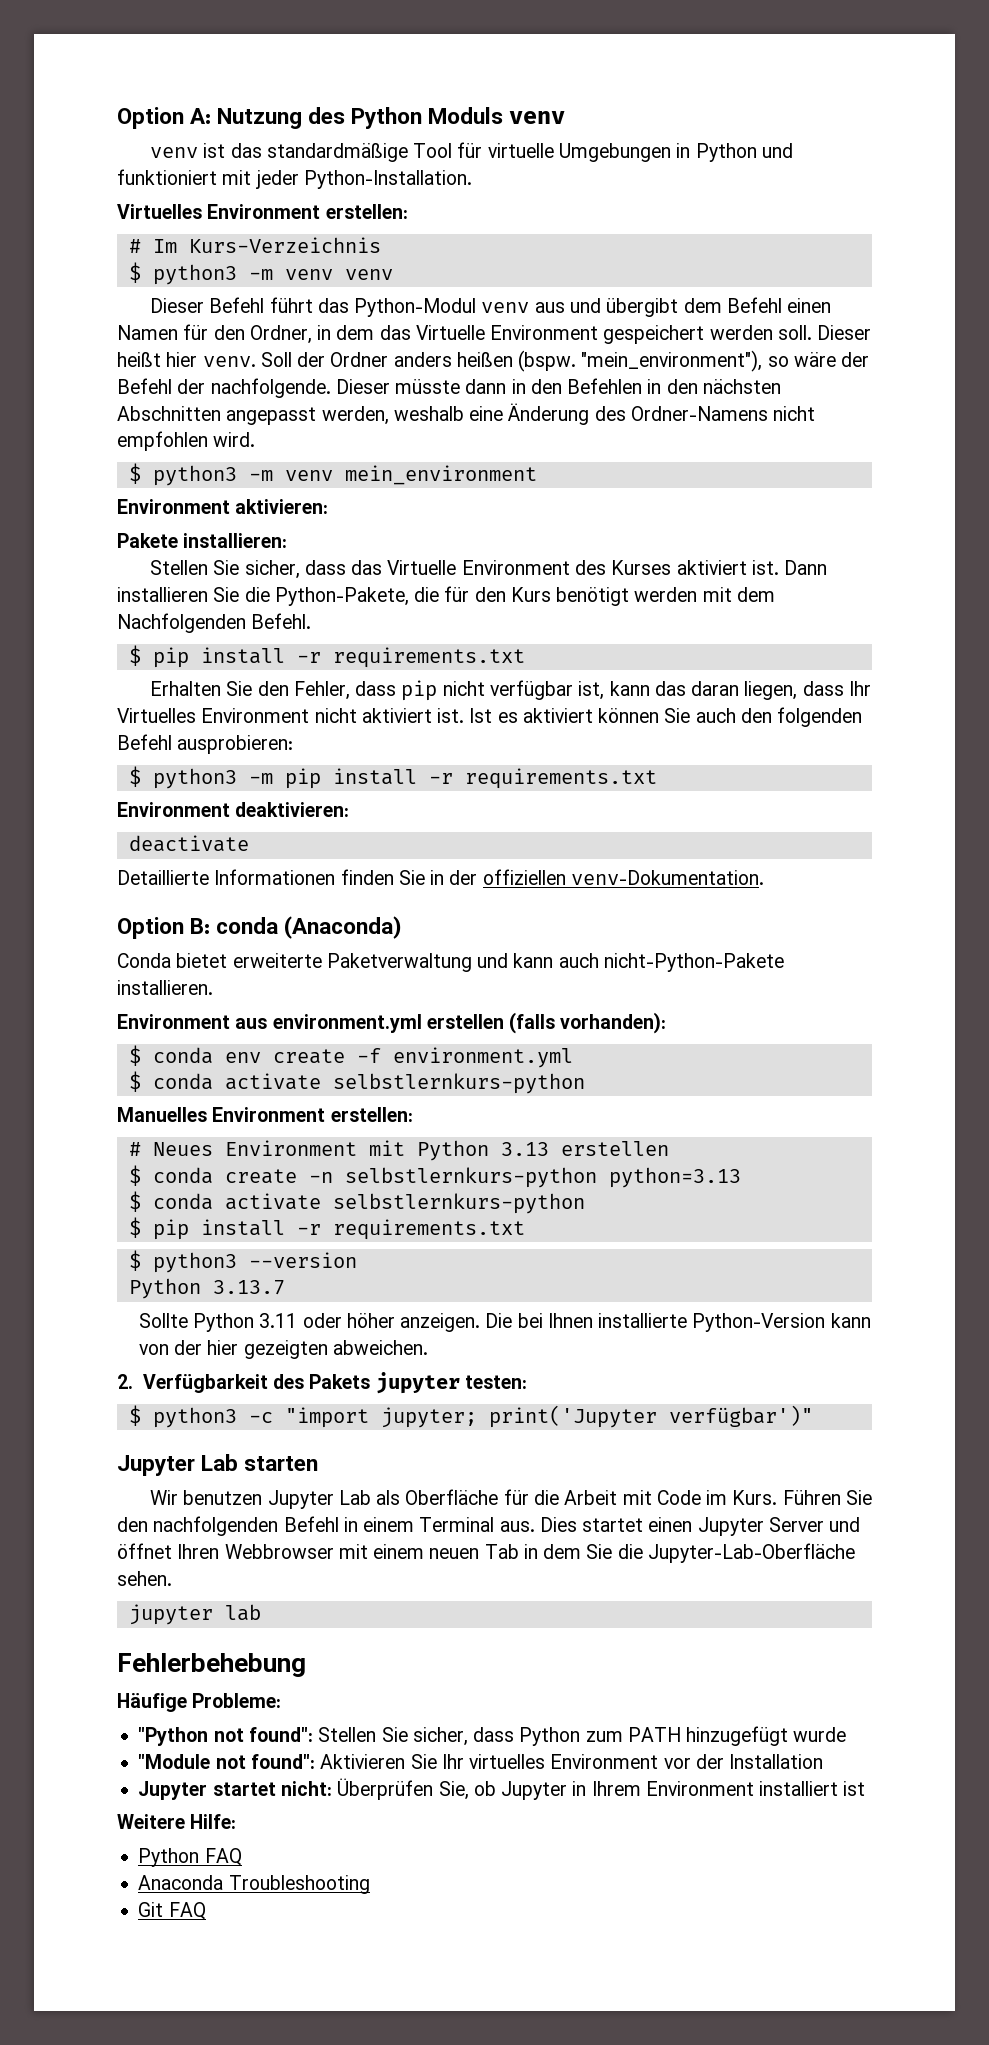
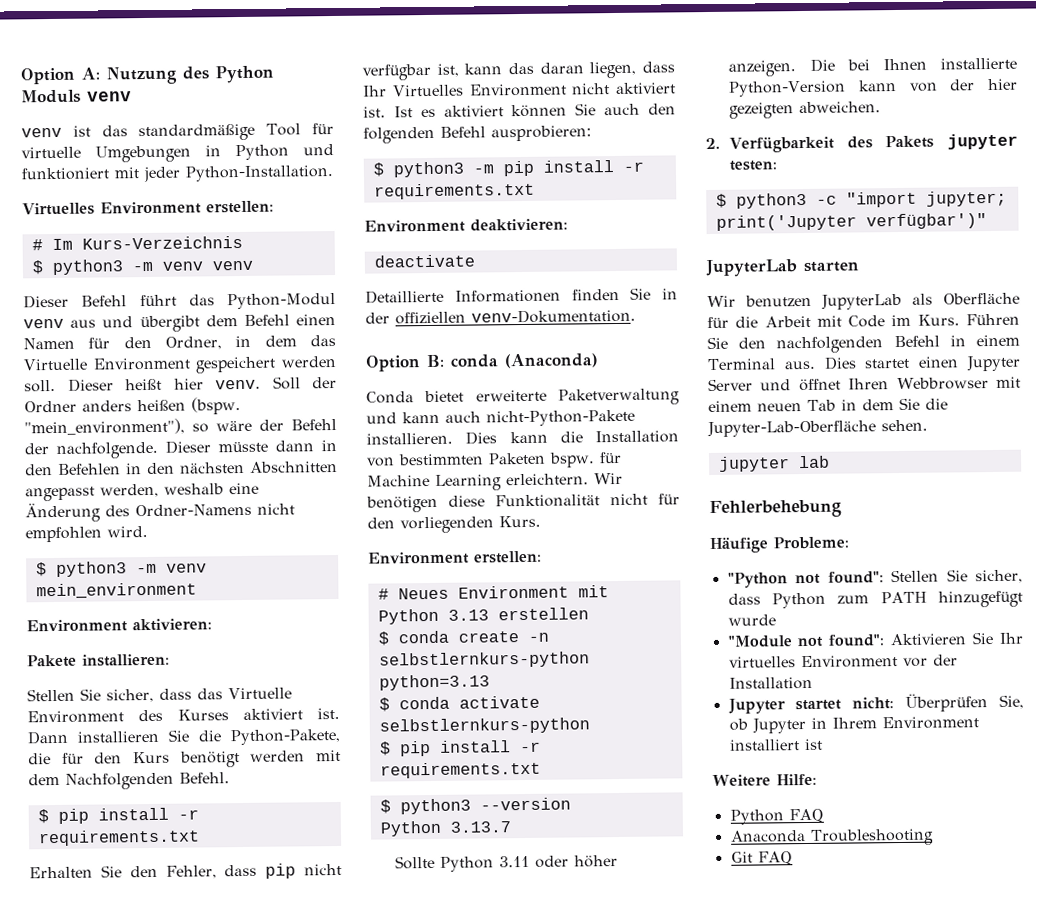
- Conda bietet erweiterte Paketverwaltung und kann auch nicht-Python-Pakete installieren.
- Environment aus environment.yml erstellen (falls vorhanden):
- $ conda env create -f environment.yml
- $ conda activate selbstlernkurs-python
- Manuelles Environment erstellen:
+ Conda bietet erweiterte Paketverwaltung und kann auch nicht-Python-Pakete installieren. Dies kann die Installation von bestimmten Paketen bspw. für Machine Learning erleichtern. Wir benötigen diese Funktionalität nicht für den vorliegenden Kurs.
+ Environment erstellen:
- Jupyter Lab starten
+ JupyterLab starten
- Wir benutzen Jupyter Lab als Oberfläche für die Arbeit mit Code im Kurs.
+ Wir benutzen JupyterLab als Oberfläche für die Arbeit mit Code im Kurs.

